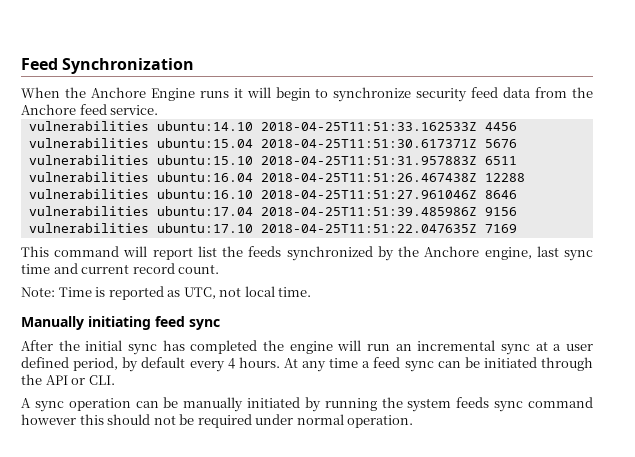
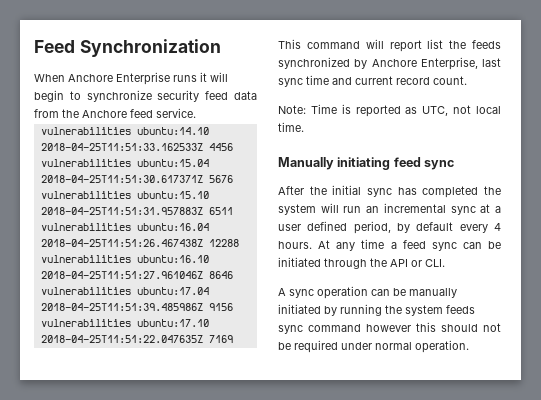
- When the Anchore Engine runs it will begin to synchronize security feed data from the Anchore feed service.
+ When Anchore Enterprise runs it will begin to synchronize security feed data from the Anchore feed service.
- This command will report list the feeds synchronized by the Anchore engine, last sync time and current record count.
+ This command will report list the feeds synchronized by Anchore Enterprise, last sync time and current record count.
- After the initial sync has completed the engine will run an incremental sync at a user defined period, by default every 4 hours.
+ After the initial sync has completed the system will run an incremental sync at a user defined period, by default every 4 hours.

